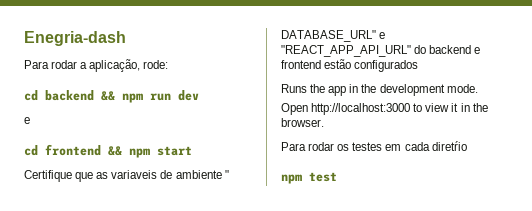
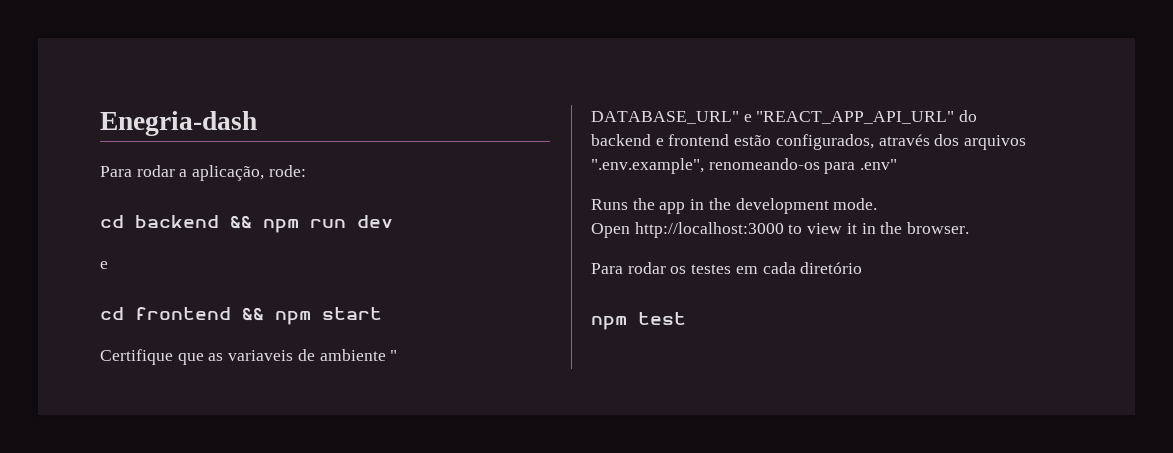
- Certifique que as variaveis de ambiente " DATABASE_URL" e "REACT_APP_API_URL" do backend e frontend estão configurados
+ Certifique que as variaveis de ambiente " DATABASE_URL" e "REACT_APP_API_URL" do backend e frontend estão configurados, através dos arquivos ".env.example", renomeando-os para .env"
- Para rodar os testes em cada diretŕio
+ Para rodar os testes em cada diretório

